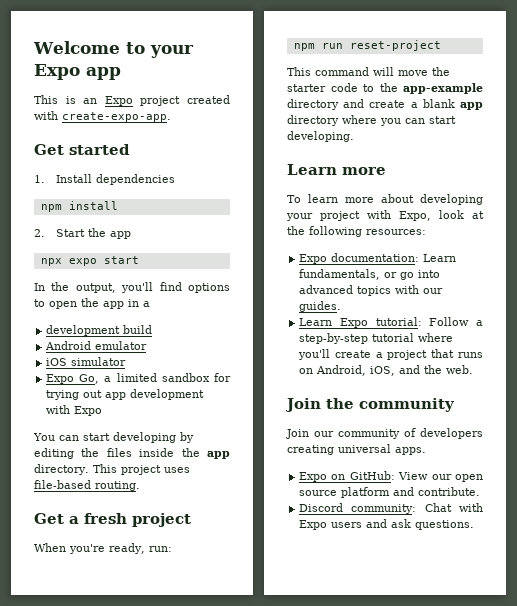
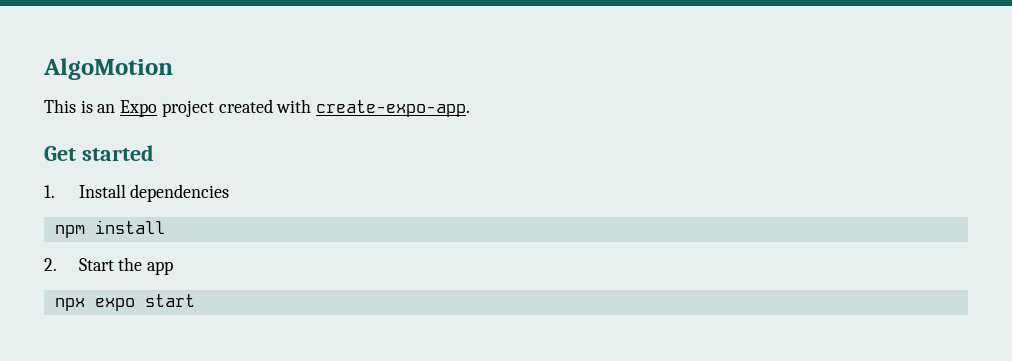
- Welcome to your Expo app
+ AlgoMotion
- In the output, you'll find options to open the app in a
- development build
- Android emulator
- iOS simulator
- Expo Go, a limited sandbox for trying out app development with Expo
- You can start developing by editing the files inside the app directory. This project uses file-based routing.
- Get a fresh project
- When you're ready, run:
- npm run reset-project
- This command will move the starter code to the app-example directory and create a blank app directory where you can start developing.
- Learn more
- To learn more about developing your project with Expo, look at the following resources:
- Expo documentation: Learn fundamentals, or go into advanced topics with our guides.
- Learn Expo tutorial: Follow a step-by-step tutorial where you'll create a project that runs on Android, iOS, and the web.
- Join the community
- Join our community of developers creating universal apps.
- Expo on GitHub: View our open source platform and contribute.
- Discord community: Chat with Expo users and ask questions.

